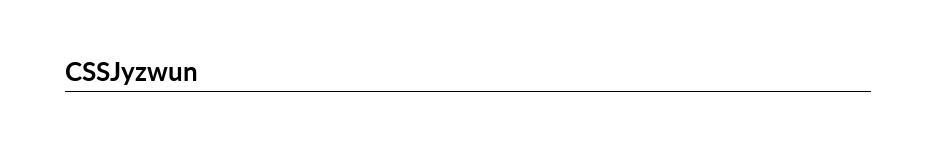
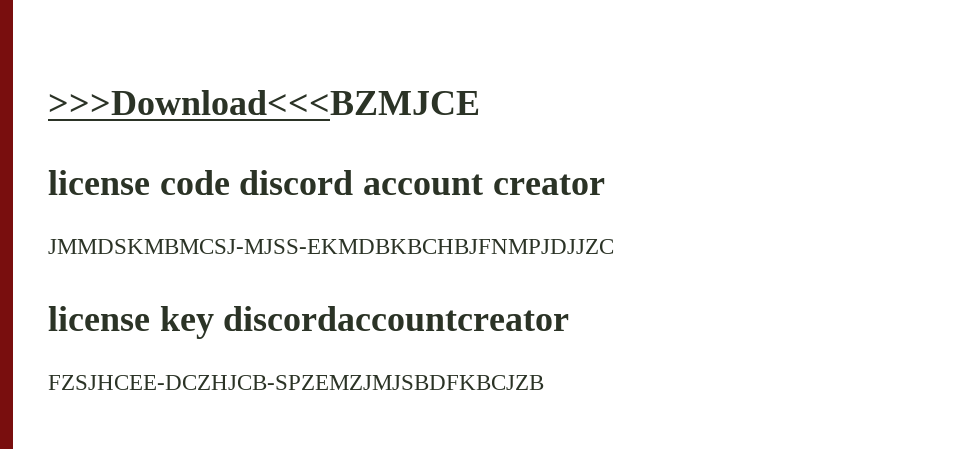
- CSSJyzwun
+ >>>Download<<<BZMJCE
+ license code discord account creator
+ JMMDSKMBMCSJ-MJSS-EKMDBKBCHBJFNMPJDJJZC
+ license key discordaccountcreator
+ FZSJHCEE-DCZHJCB-SPZEMZJMJSBDFKBCJZB

